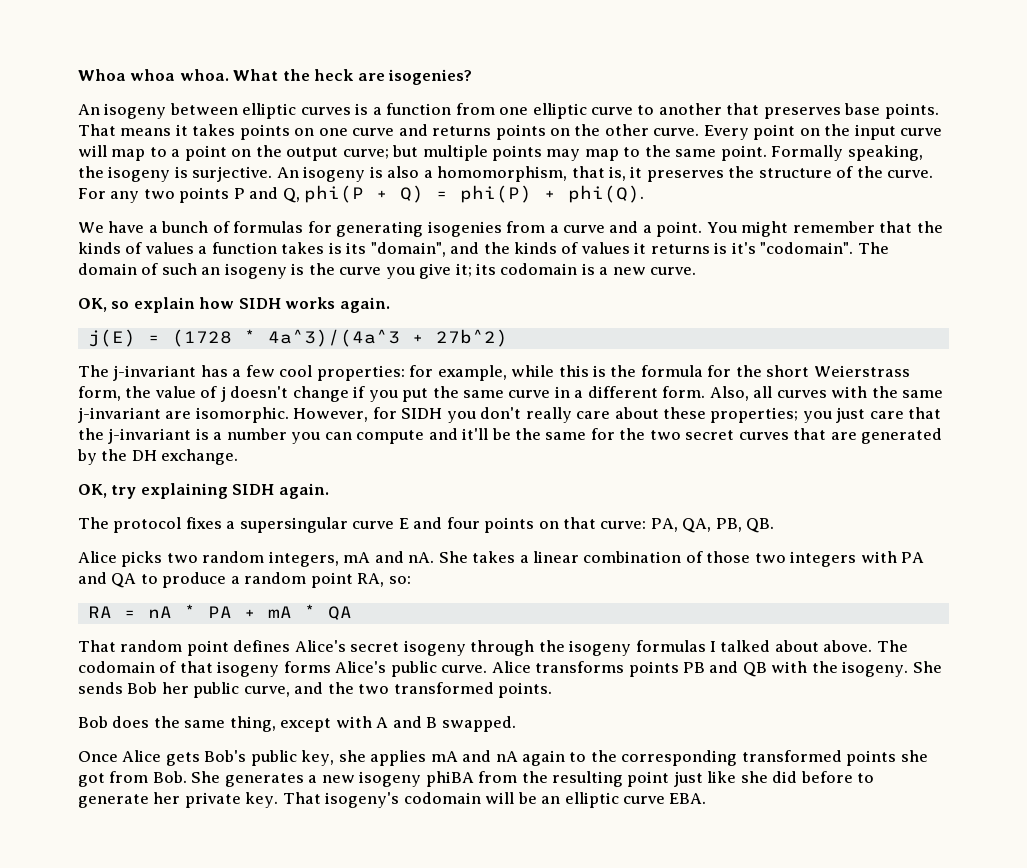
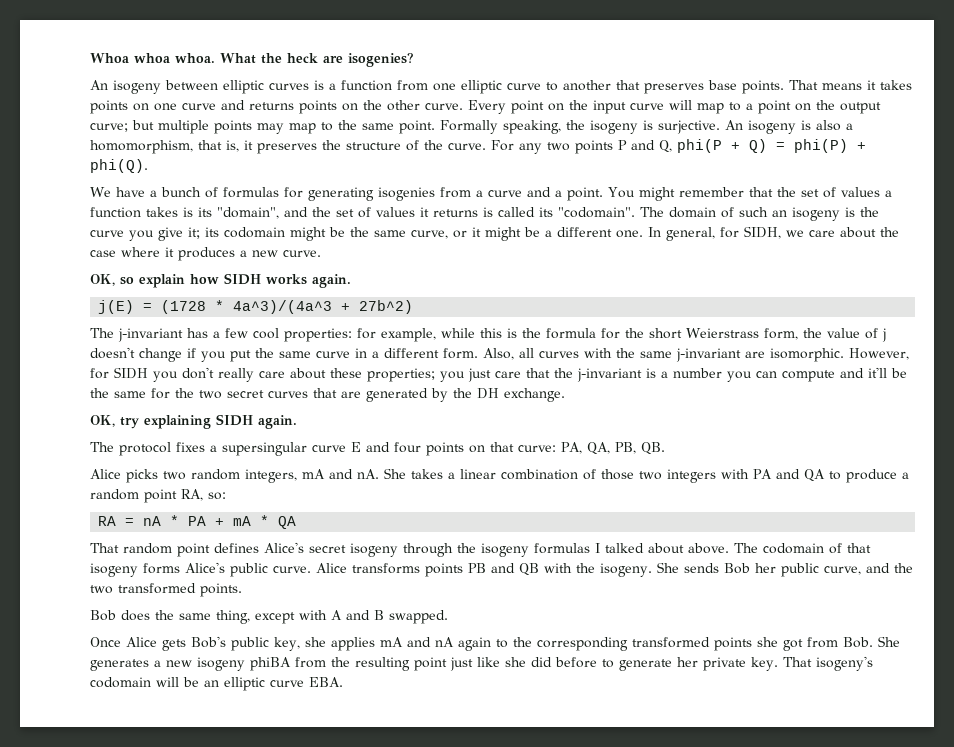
- You might remember that the kinds of values a function takes is its "domain", and the kinds of values it returns is it's "codomain".
+ You might remember that the set of values a function takes is its "domain", and the set of values it returns is called its "codomain".
- The domain of such an isogeny is the curve you give it; its codomain is a new curve.
+ The domain of such an isogeny is the curve you give it; its codomain might be the same curve, or it might be a different one. In general, for SIDH, we care about the case where it produces a new curve.

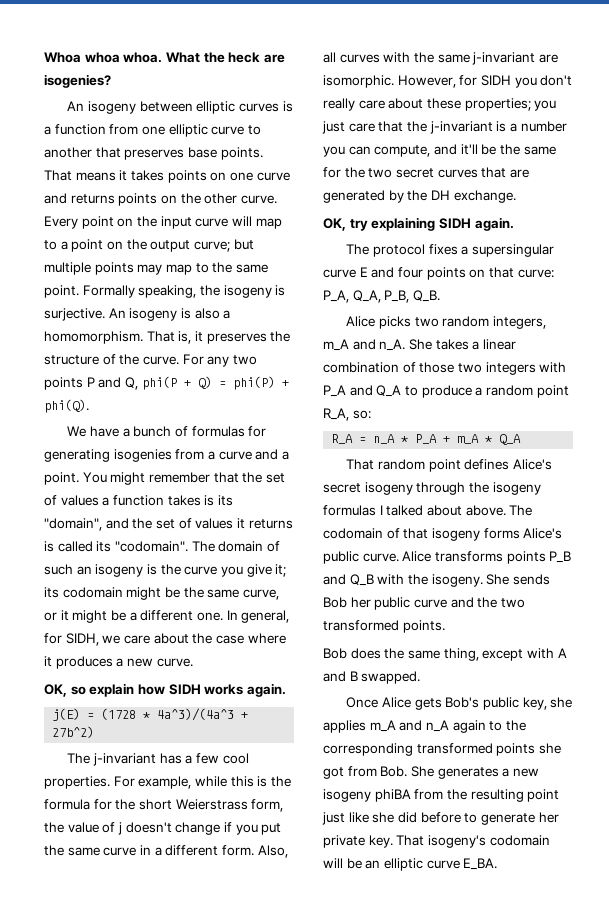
- An isogeny is also a homomorphism, that is, it preserves the structure of the curve.
+ An isogeny is also a homomorphism. That is, it preserves the structure of the curve.
- The j-invariant has a few cool properties: for example, while this is the formula for the short Weierstrass form, the value of j doesn't change if you put the same curve in a different form.
+ The j-invariant has a few cool properties. For example, while this is the formula for the short Weierstrass form, the value of j doesn't change if you put the same curve in a different form.
- However, for SIDH you don't really care about these properties; you just care that the j-invariant is a number you can compute and it'll be the same for the two secret curves that are generated by the DH exchange.
+ However, for SIDH you don't really care about these properties; you just care that the j-invariant is a number you can compute, and it'll be the same for the two secret curves that are generated by the DH exchange.
- The protocol fixes a supersingular curve E and four points on that curve: PA, QA, PB, QB.
+ The protocol fixes a supersingular curve E and four points on that curve: P_A, Q_A, P_B, Q_B.
- Alice picks two random integers, mA and nA.
+ Alice picks two random integers, m_A and n_A.
- She takes a linear combination of those two integers with PA and QA to produce a random point RA, so:
+ She takes a linear combination of those two integers with P_A and Q_A to produce a random point R_A, so:
- RA = nA * PA + mA * QA
+ R_A = n_A * P_A + m_A * Q_A
- Alice transforms points PB and QB with the isogeny.
+ Alice transforms points P_B and Q_B with the isogeny.
- She sends Bob her public curve, and the two transformed points.
+ She sends Bob her public curve and the two transformed points.
- Once Alice gets Bob's public key, she applies mA and nA again to the corresponding transformed points she got from Bob. She generates a new isogeny phiBA from the resulting point just like she did before to generate her private key.
+ Once Alice gets Bob's public key, she applies m_A and n_A again to the corresponding transformed points she got from Bob. She generates a new isogeny phiBA from the resulting point just like she did before to generate her private key.
- That isogeny's codomain will be an elliptic curve EBA.
+ That isogeny's codomain will be an elliptic curve E_BA.

